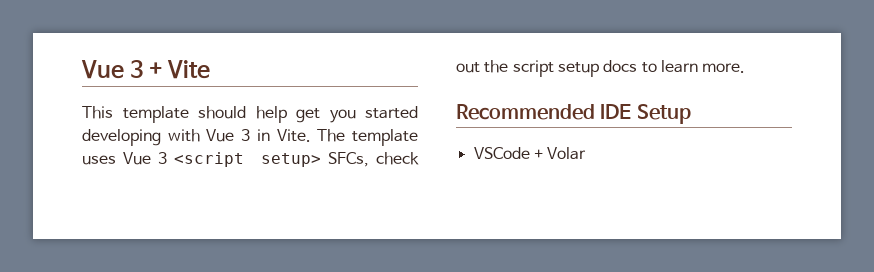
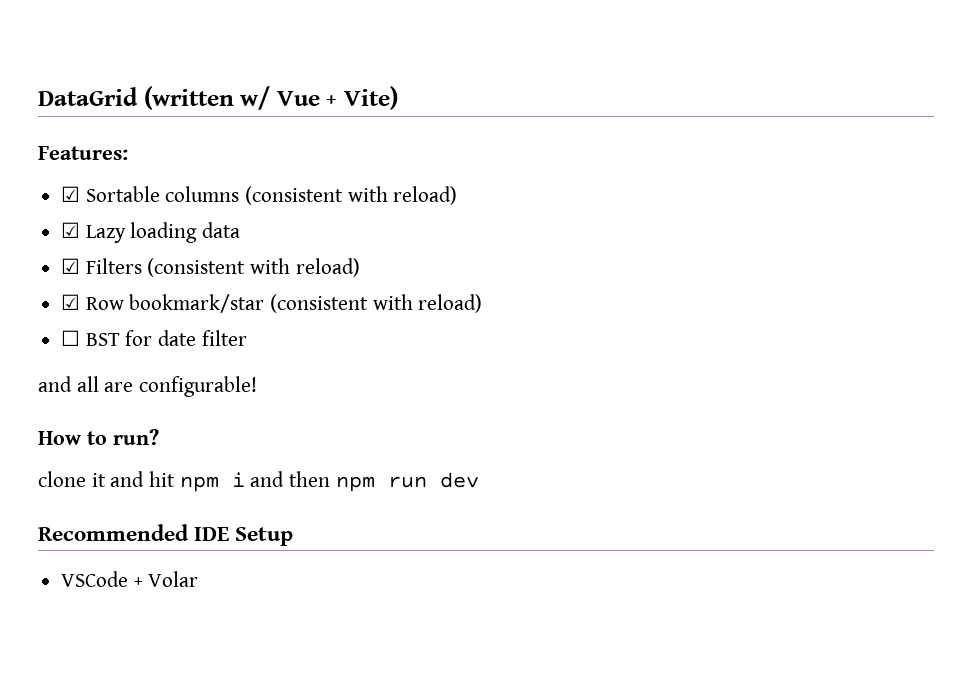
- Vue 3 + Vite
- This template should help get you started developing with Vue 3 in Vite. The template uses Vue 3 <script setup> SFCs, check out the script setup docs to learn more.
+ DataGrid (written w/ Vue + Vite)
+ Features:
+ ☑ Sortable columns (consistent with reload)
+ ☑ Lazy loading data
+ ☑ Filters (consistent with reload)
+ ☑ Row bookmark/star (consistent with reload)
+ ☐ BST for date filter
+ and all are configurable!
+ How to run?
+ clone it and hit npm i and then npm run dev

